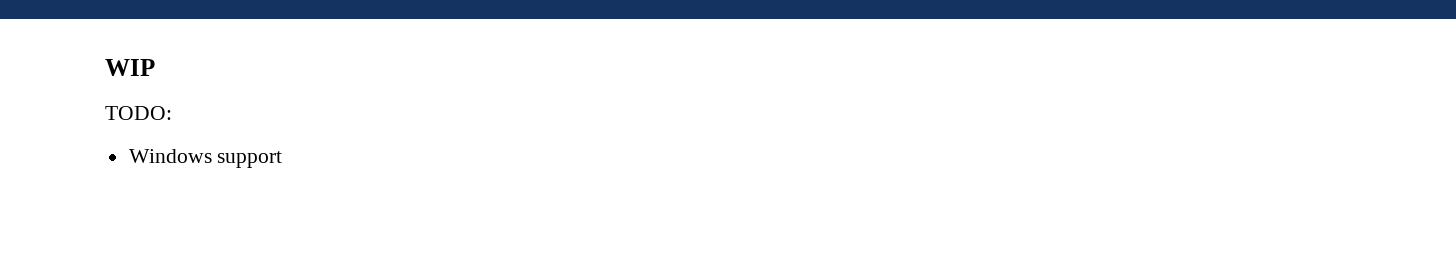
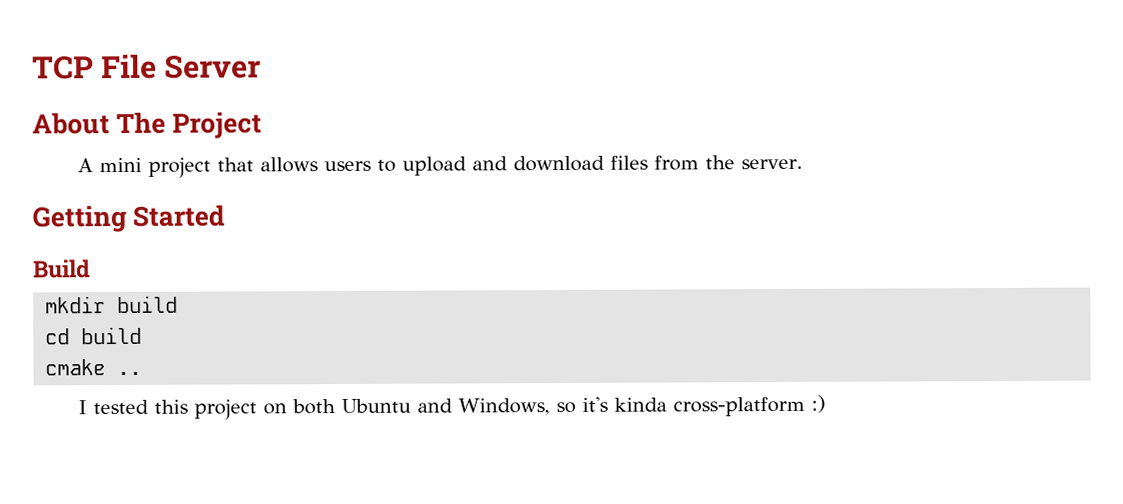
- WIP
- TODO:
- Windows support
+ TCP File Server
+ About The Project
+ A mini project that allows users to upload and download files from the server.
+ Getting Started
+ Build
+ mkdir build
+ cd build
+ cmake ..
+ I tested this project on both Ubuntu and Windows, so it's kinda cross-platform :)

